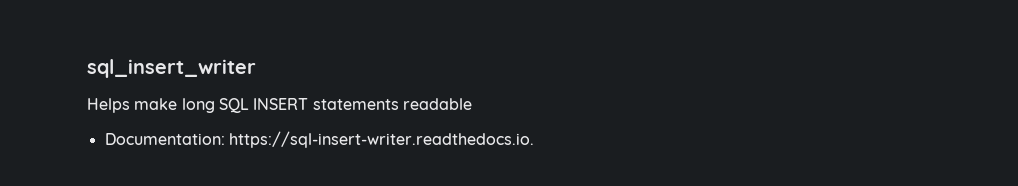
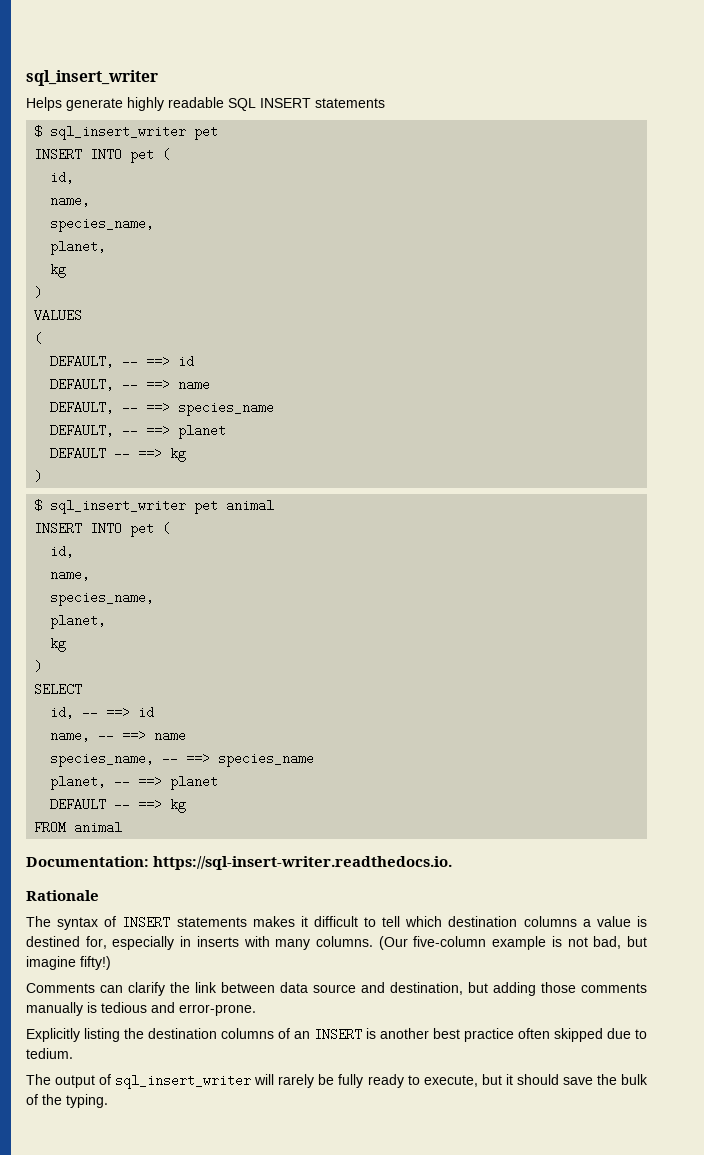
- Helps make long SQL INSERT statements readable
+ Helps generate highly readable SQL INSERT statements
+ $ sql_insert_writer pet
+ INSERT INTO pet (
+ id,
+ name,
+ species_name,
+ planet,
+ kg
+ )
+ VALUES
+ (
+ DEFAULT, -- ==> id
+ DEFAULT, -- ==> name
+ DEFAULT, -- ==> species_name
+ DEFAULT, -- ==> planet
+ DEFAULT -- ==> kg
+ )
+ $ sql_insert_writer pet animal
+ INSERT INTO pet (
+ id,
+ name,
+ species_name,
+ planet,
+ kg
+ )
+ SELECT
+ id, -- ==> id
+ name, -- ==> name
+ species_name, -- ==> species_name
+ planet, -- ==> planet
+ DEFAULT -- ==> kg
+ FROM animal
  Documentation: https://sql-insert-writer.readthedocs.io.
+ Rationale
+ The syntax of INSERT statements makes it difficult to tell which destination columns a value is destined for, especially in inserts with many columns. (Our five-column example is not bad, but imagine fifty!)
+ Comments can clarify the link between data source and destination, but adding those comments manually is tedious and error-prone.
+ Explicitly listing the destination columns of an INSERT is another best practice often skipped due to tedium.
+ The output of sql_insert_writer will rarely be fully ready to execute, but it should save the bulk of the typing.

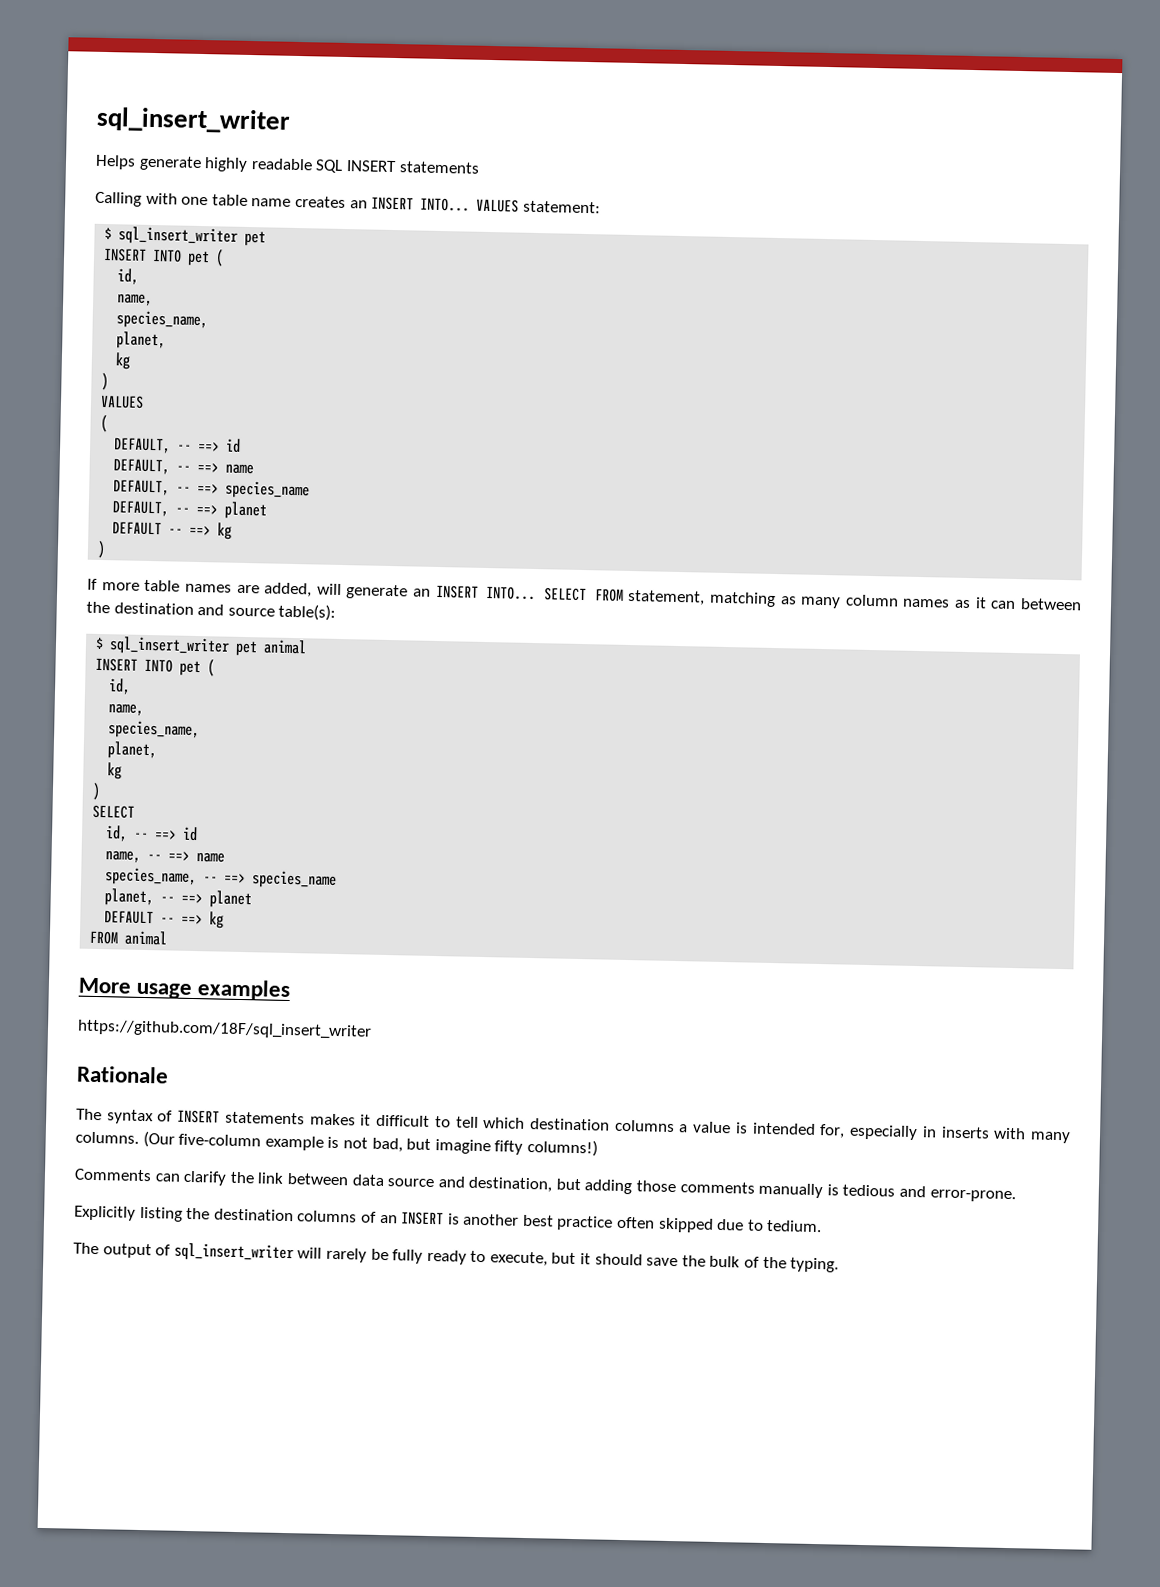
+ Calling with one table name creates an INSERT INTO... VALUES statement:
+ If more table names are added, will generate an INSERT INTO... SELECT FROM statement, matching as many column names as it can between the destination and source table(s):
- Documentation: https://sql-insert-writer.readthedocs.io.
+ More usage examples
+ https://github.com/18F/sql_insert_writer
- The syntax of INSERT statements makes it difficult to tell which destination columns a value is destined for, especially in inserts with many columns.
+ The syntax of INSERT statements makes it difficult to tell which destination columns a value is intended for, especially in inserts with many columns.
- (Our five-column example is not bad, but imagine fifty!)
+ (Our five-column example is not bad, but imagine fifty columns!)

